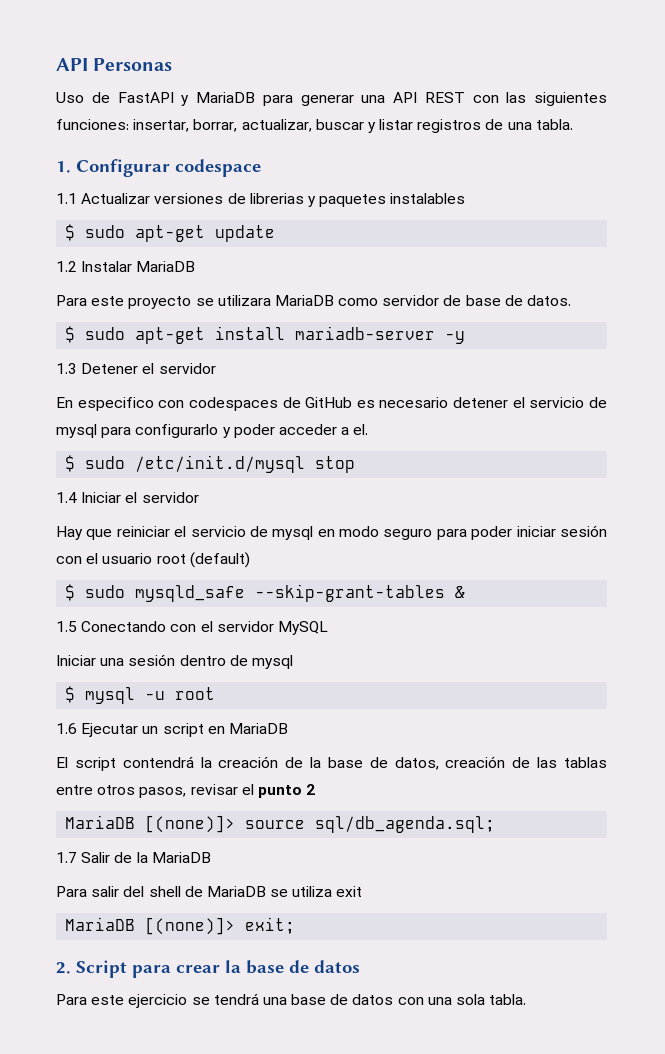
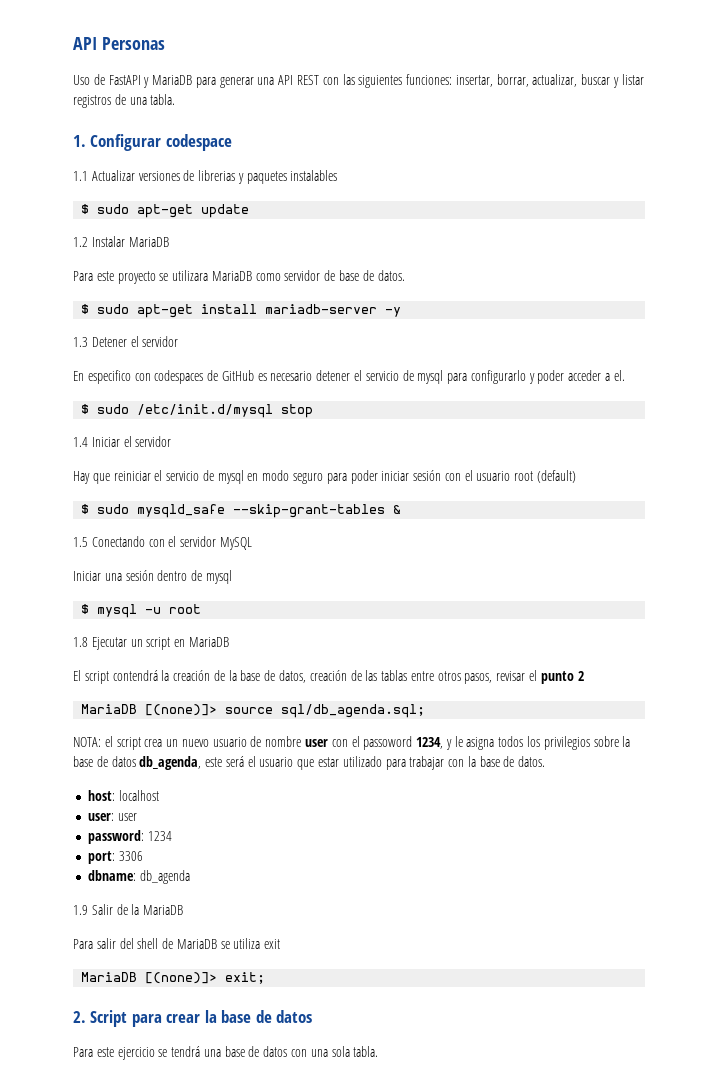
- 1.6 Ejecutar un script en MariaDB
+ 1.8 Ejecutar un script en MariaDB
- 1.7 Salir de la MariaDB
+ NOTA: el script crea un nuevo usuario de nombre user con el passoword 1234, y le asigna todos los privilegios sobre la base de datos db_agenda, este será el usuario que estar utilizado para trabajar con la base de datos.
+ host: localhost
+ user: user
+ password: 1234
+ port: 3306
+ dbname: db_agenda
+ 1.9 Salir de la MariaDB

